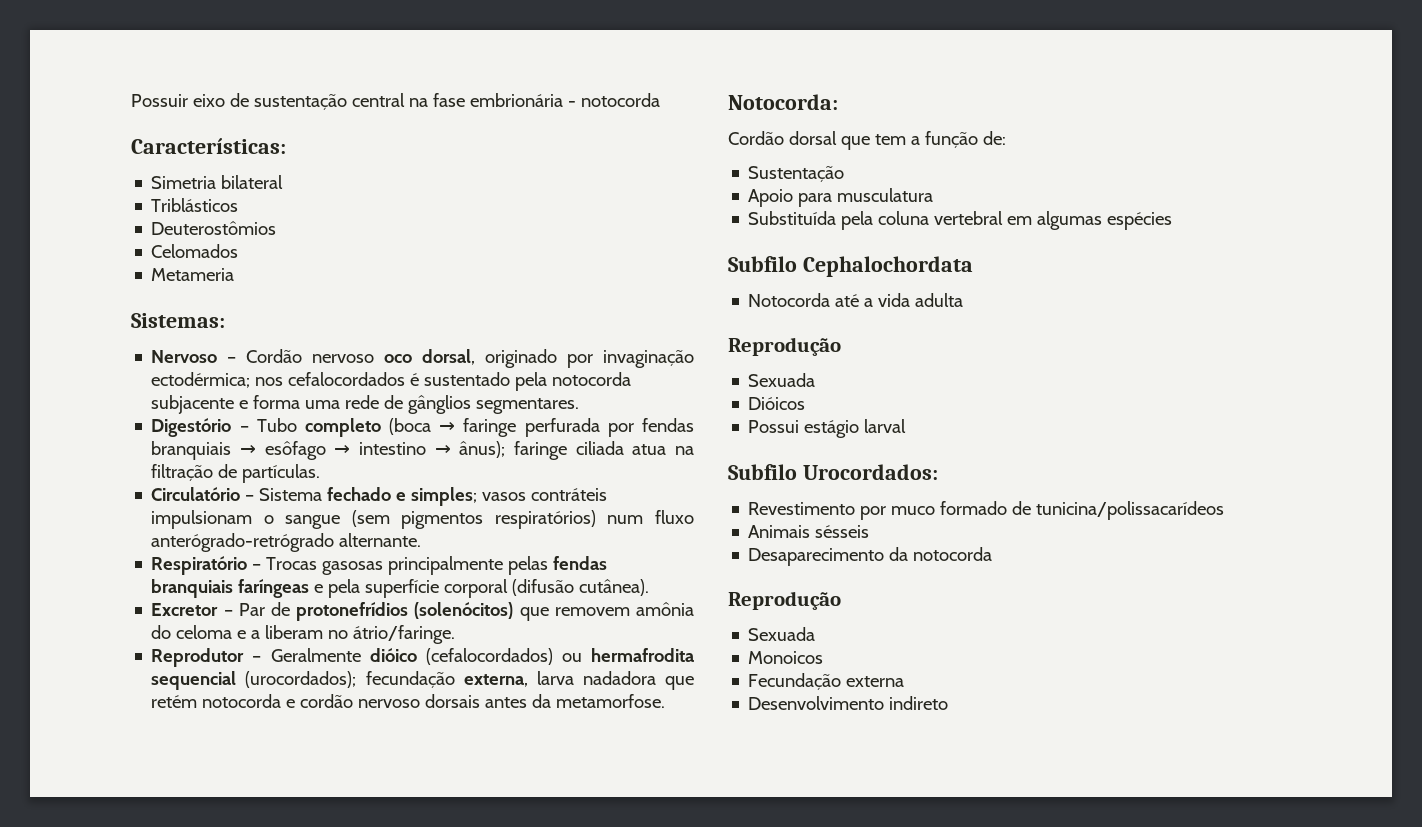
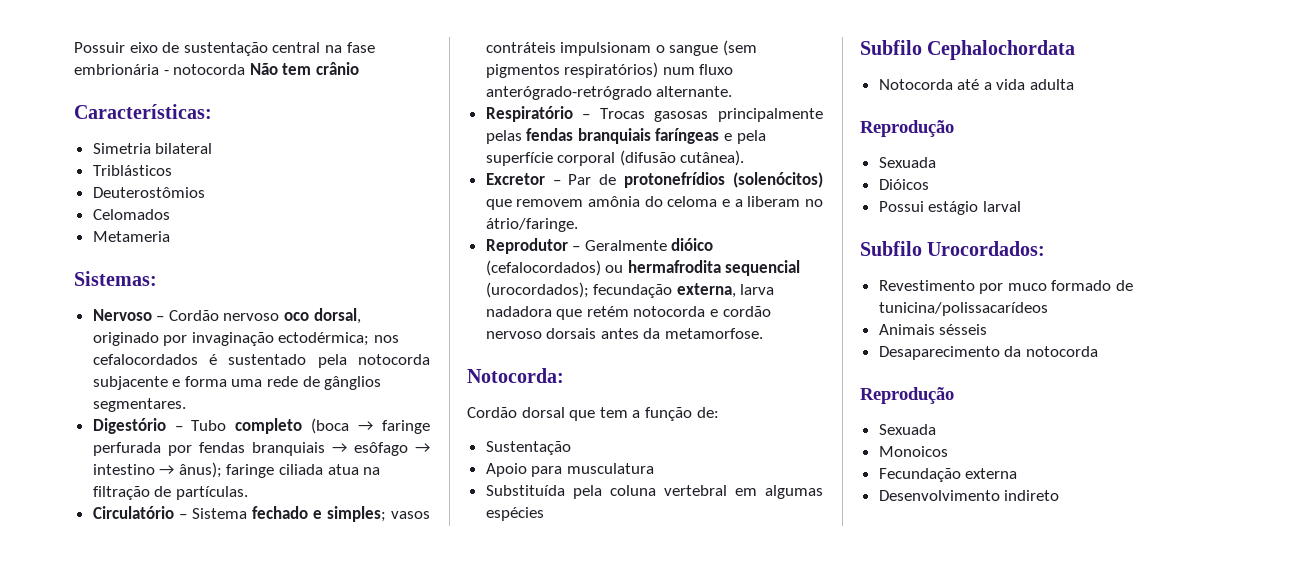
- Possuir eixo de sustentação central na fase embrionária - notocorda
+ Possuir eixo de sustentação central na fase embrionária - notocorda Não tem crânio

